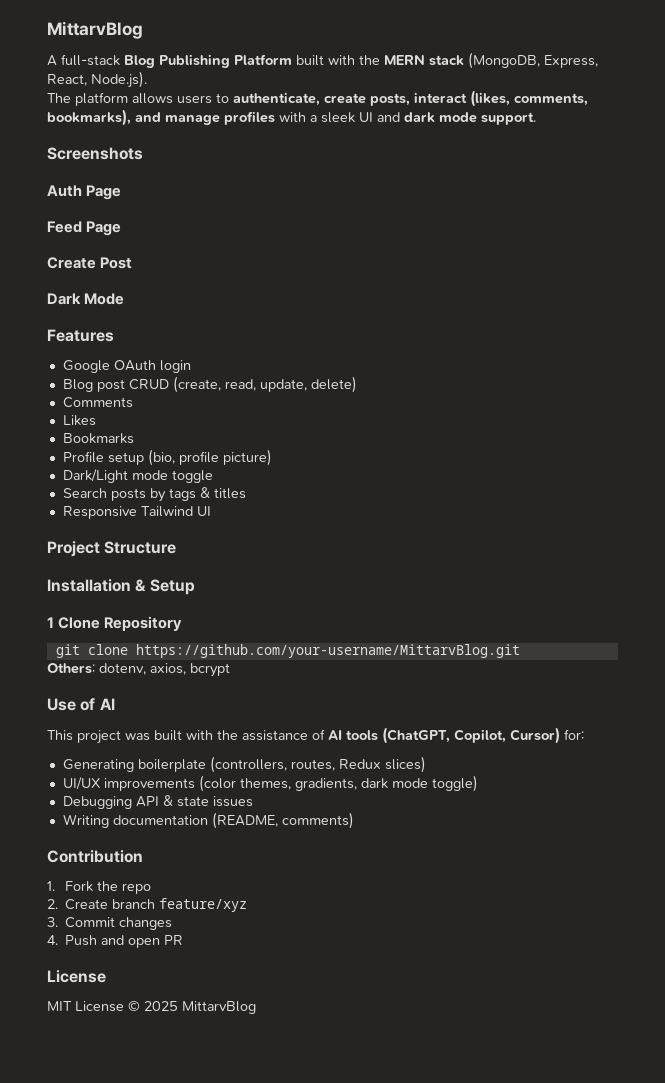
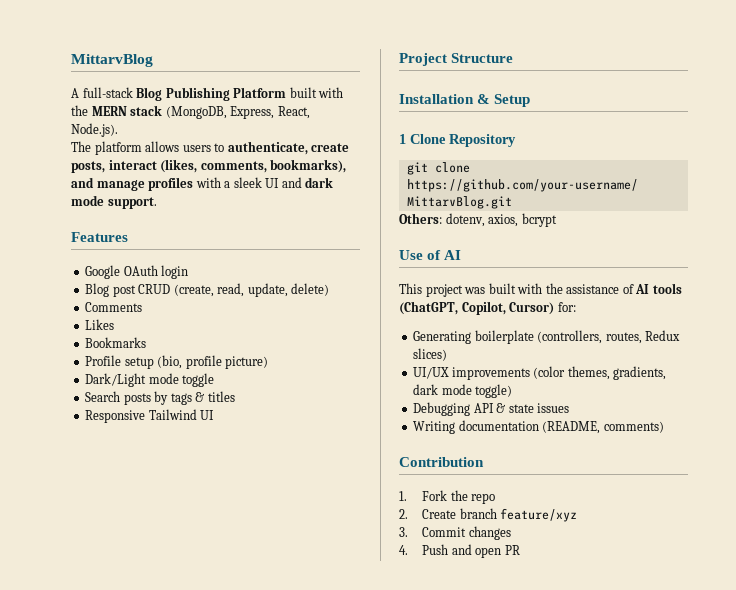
- Screenshots
- Auth Page
- Feed Page
- Create Post
- Dark Mode
  4. Push and open PR
- License
- MIT License © 2025 MittarvBlog

